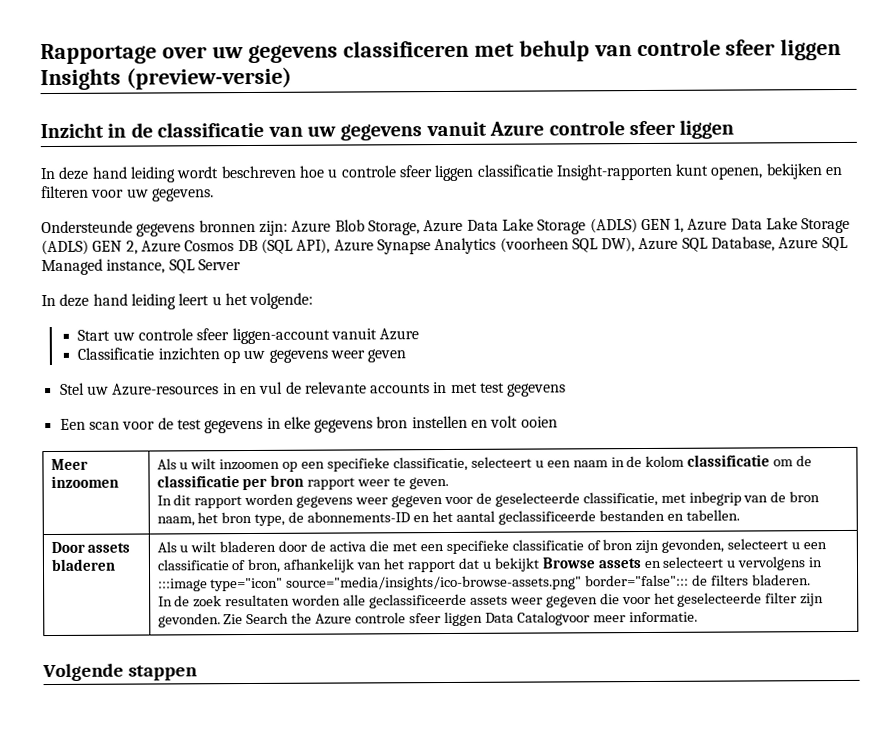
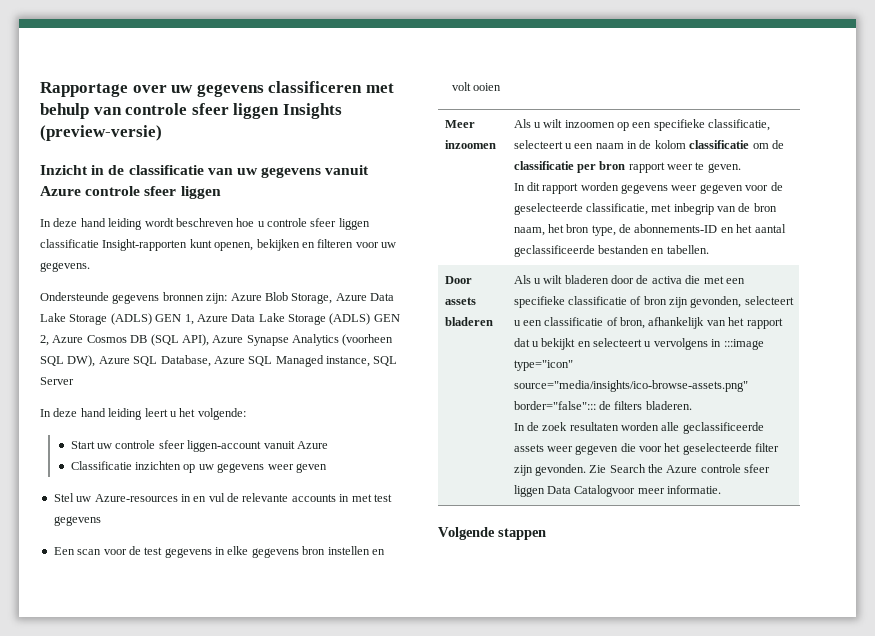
- Als u wilt bladeren door de activa die met een specifieke classificatie of bron zijn gevonden, selecteert u een classificatie of bron, afhankelijk van het rapport dat u bekijkt Browse assets en selecteert u vervolgens in :::image type="icon" source="media/insights/ico-browse-assets.png" border="false"::: de filters bladeren.
+ Als u wilt bladeren door de activa die met een specifieke classificatie of bron zijn gevonden, selecteert u een classificatie of bron, afhankelijk van het rapport dat u bekijkt en selecteert u vervolgens in :::image type="icon" source="media/insights/ico-browse-assets.png" border="false"::: de filters bladeren.

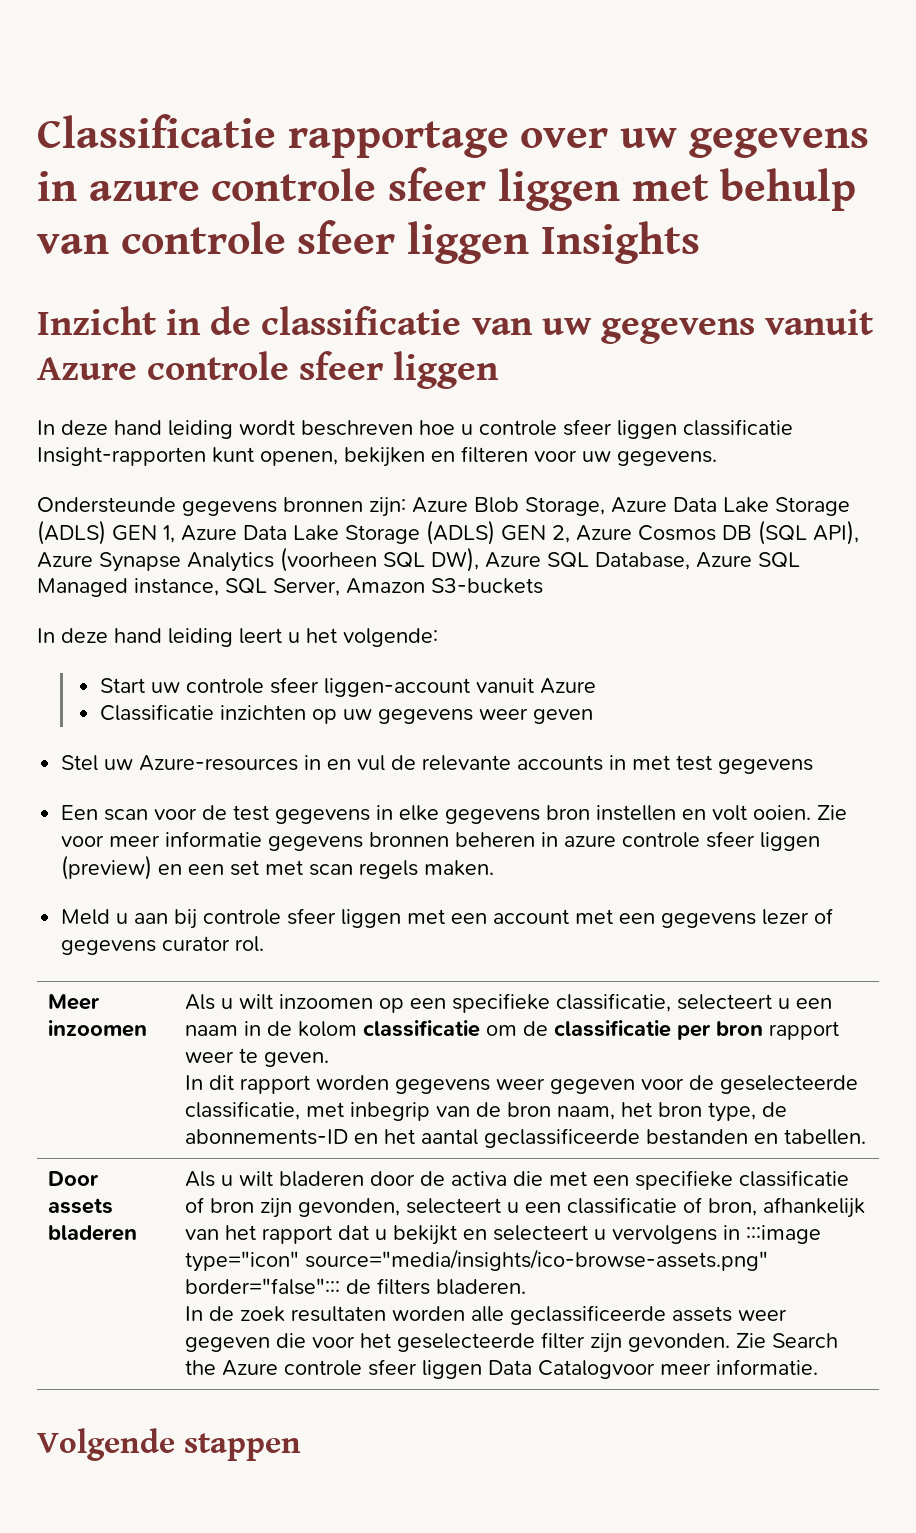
- Rapportage over uw gegevens classificeren met behulp van controle sfeer liggen Insights (preview-versie)
+ Classificatie rapportage over uw gegevens in azure controle sfeer liggen met behulp van controle sfeer liggen Insights
- Ondersteunde gegevens bronnen zijn: Azure Blob Storage, Azure Data Lake Storage (ADLS) GEN 1, Azure Data Lake Storage (ADLS) GEN 2, Azure Cosmos DB (SQL API), Azure Synapse Analytics (voorheen SQL DW), Azure SQL Database, Azure SQL Managed instance, SQL Server
+ Ondersteunde gegevens bronnen zijn: Azure Blob Storage, Azure Data Lake Storage (ADLS) GEN 1, Azure Data Lake Storage (ADLS) GEN 2, Azure Cosmos DB (SQL API), Azure Synapse Analytics (voorheen SQL DW), Azure SQL Database, Azure SQL Managed instance, SQL Server, Amazon S3-buckets
- Een scan voor de test gegevens in elke gegevens bron instellen en volt ooien
+ Een scan voor de test gegevens in elke gegevens bron instellen en volt ooien. Zie voor meer informatie gegevens bronnen beheren in azure controle sfeer liggen (preview) en een set met scan regels maken.
+ Meld u aan bij controle sfeer liggen met een account met een gegevens lezer of gegevens curator rol.

